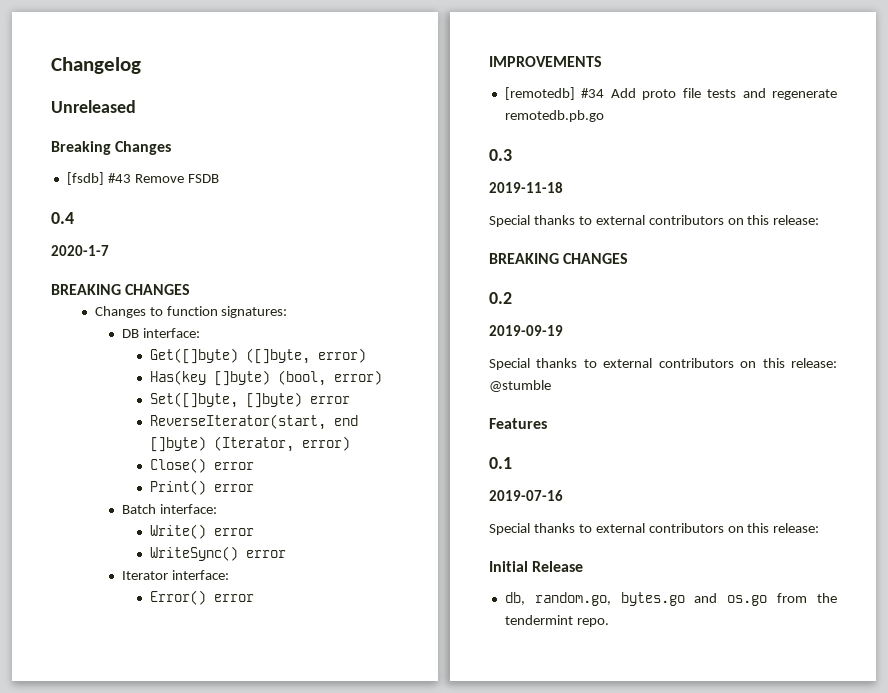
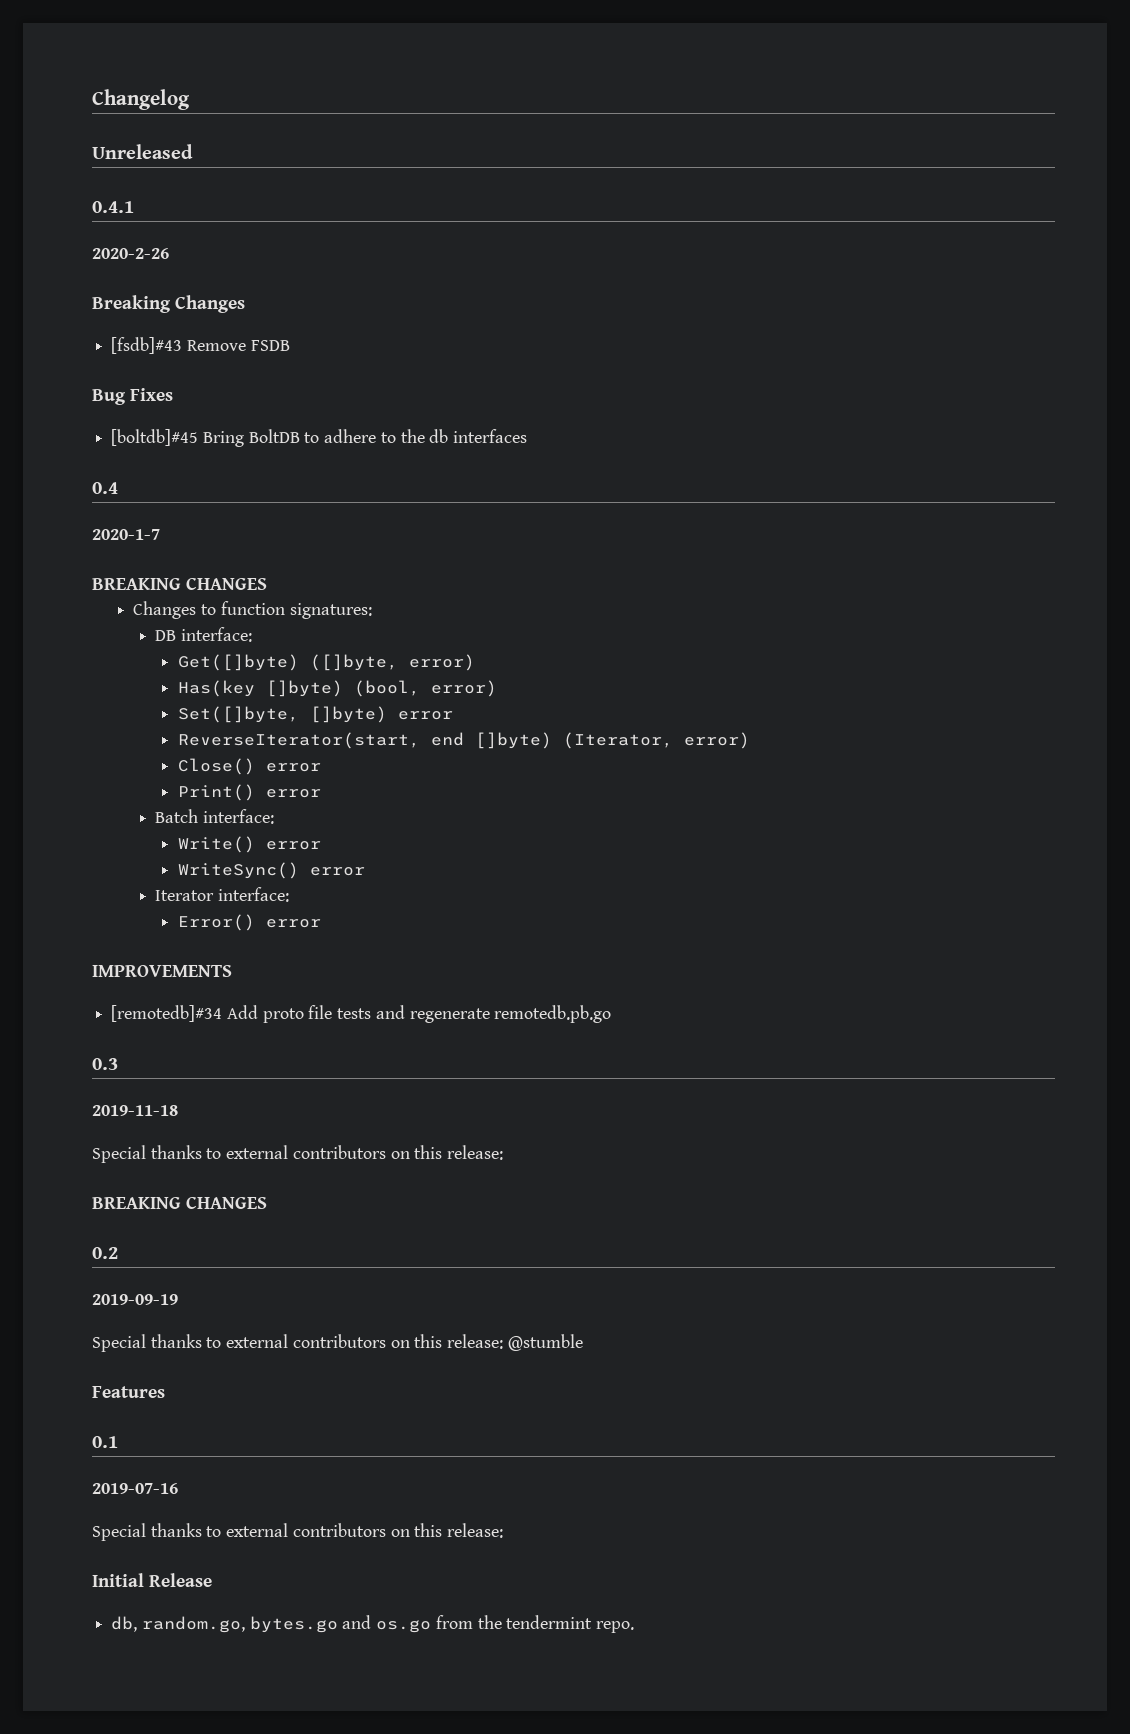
+ 0.4.1
+ 2020-2-26
- [fsdb] #43 Remove FSDB
+ [fsdb]#43 Remove FSDB
+ Bug Fixes
+ [boltdb]#45 Bring BoltDB to adhere to the db interfaces
- [remotedb] #34 Add proto file tests and regenerate remotedb.pb.go
+ [remotedb]#34 Add proto file tests and regenerate remotedb.pb.go

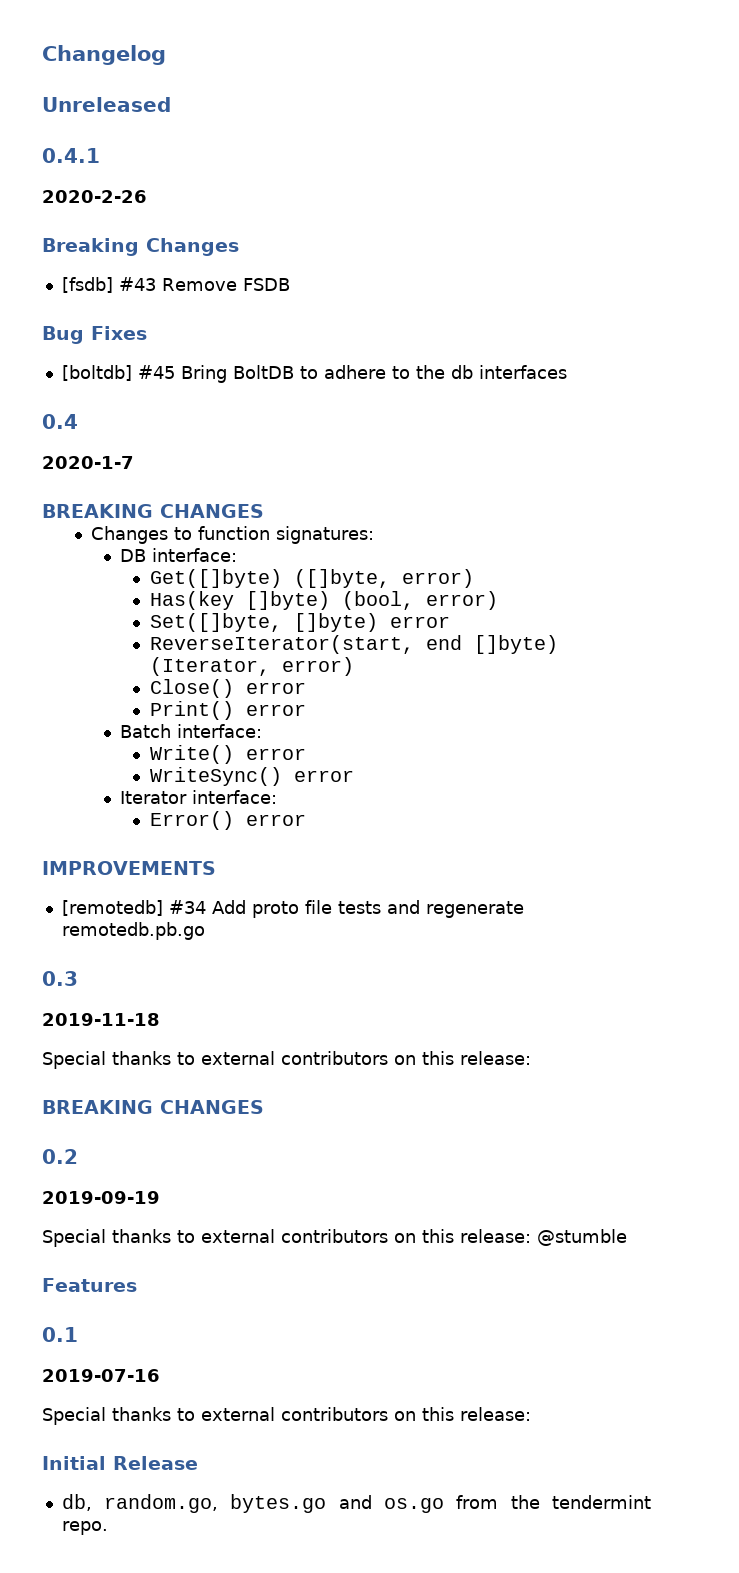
- [fsdb]#43 Remove FSDB
+ [fsdb] #43 Remove FSDB
- [boltdb]#45 Bring BoltDB to adhere to the db interfaces
+ [boltdb] #45 Bring BoltDB to adhere to the db interfaces
- [remotedb]#34 Add proto file tests and regenerate remotedb.pb.go
+ [remotedb] #34 Add proto file tests and regenerate remotedb.pb.go

